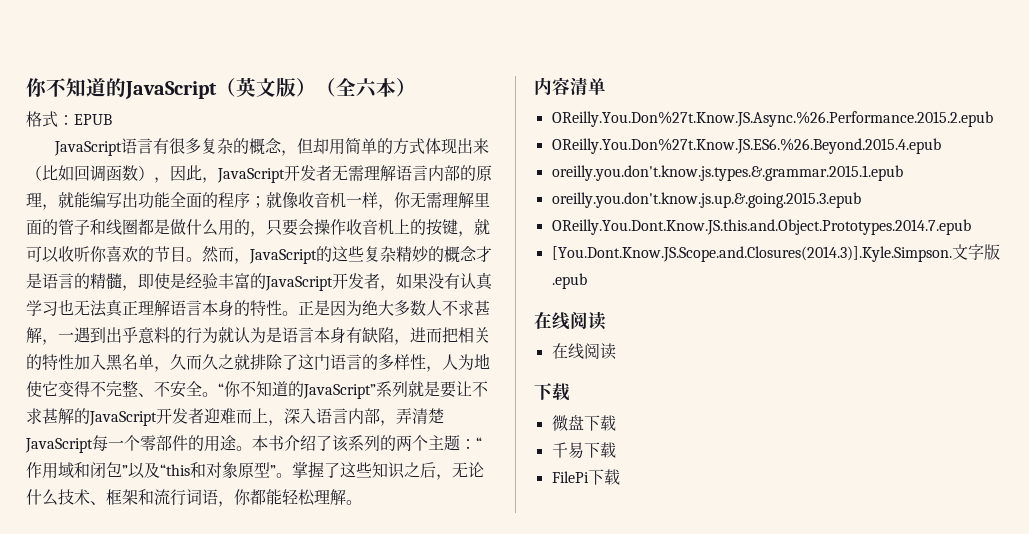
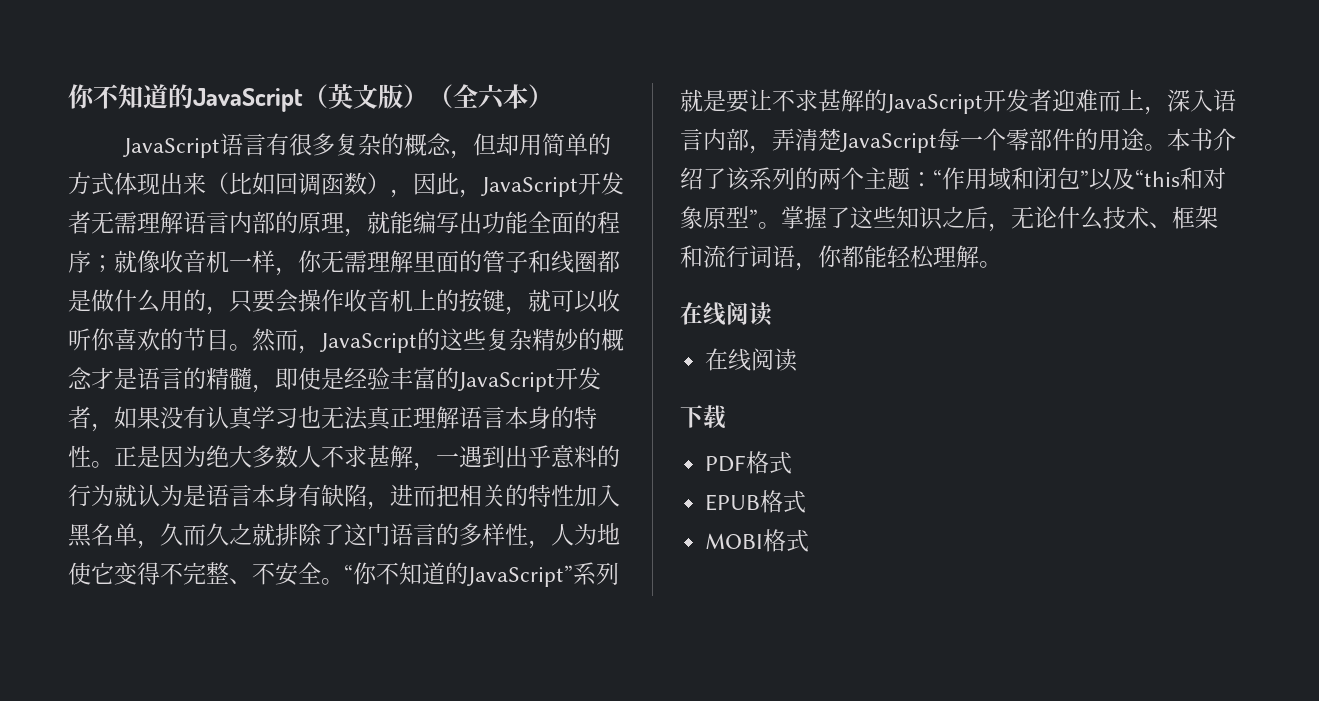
- 格式：EPUB
- 内容清单
- OReilly.You.Don%27t.Know.JS.Async.%26.Performance.2015.2.epub
- OReilly.You.Don%27t.Know.JS.ES6.%26.Beyond.2015.4.epub
- oreilly.you.don't.know.js.types.&.grammar.2015.1.epub
- oreilly.you.don't.know.js.up.&.going.2015.3.epub
- OReilly.You.Dont.Know.JS.this.and.Object.Prototypes.2014.7.epub
- [You.Dont.Know.JS.Scope.and.Closures(2014.3)].Kyle.Simpson.文字版.epub
- 微盘下载
- 千易下载
- FilePi下载
+ PDF格式
+ EPUB格式
+ MOBI格式

